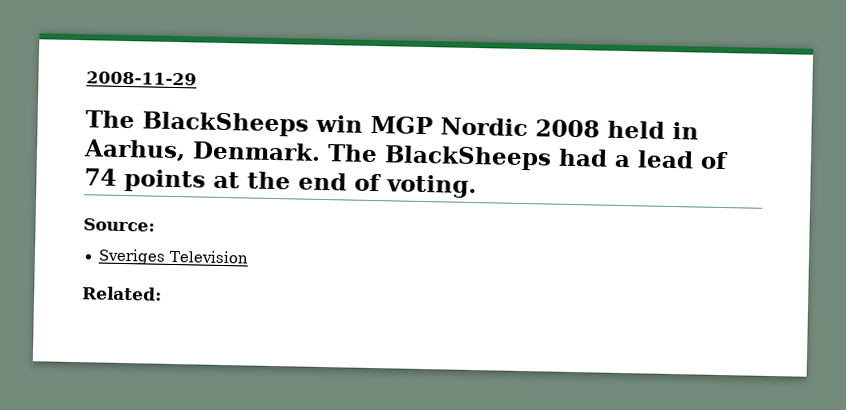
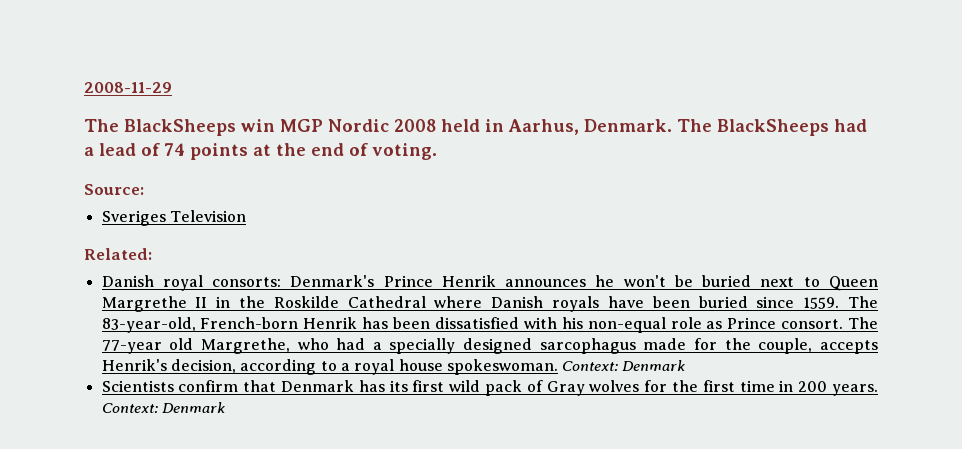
+ Danish royal consorts: Denmark's Prince Henrik announces he won't be buried next to Queen Margrethe II in the Roskilde Cathedral where Danish royals have been buried since 1559. The 83-year-old, French-born Henrik has been dissatisfied with his non-equal role as Prince consort. The 77-year old Margrethe, who had a specially designed sarcophagus made for the couple, accepts Henrik's decision, according to a royal house spokeswoman. Context: Denmark
+ Scientists confirm that Denmark has its first wild pack of Gray wolves for the first time in 200 years. Context: Denmark

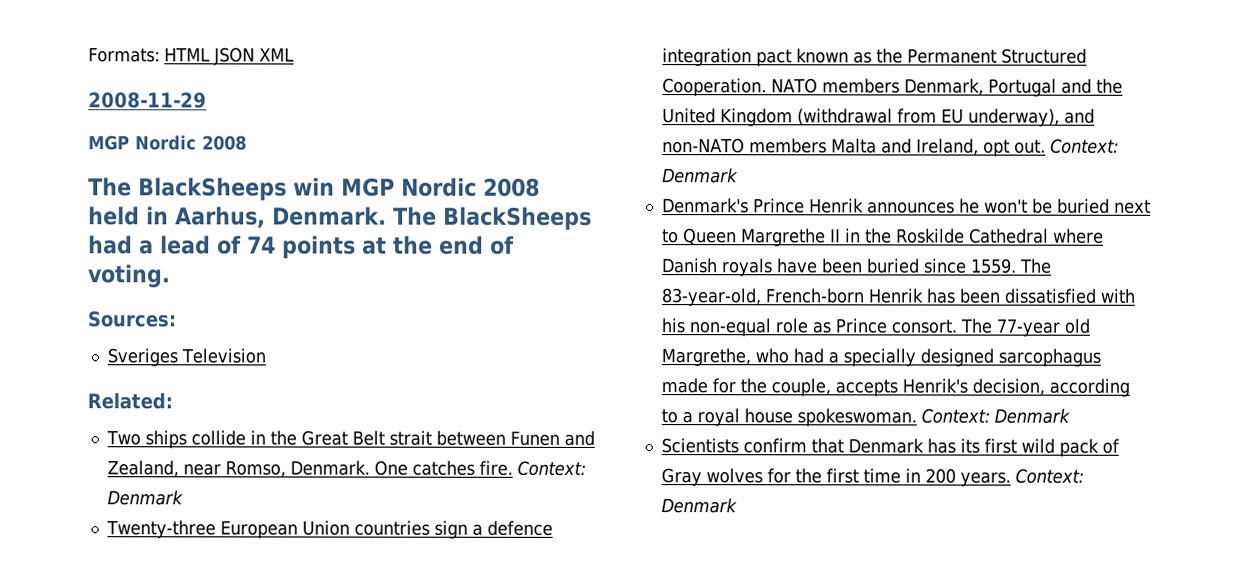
+ Formats: HTML JSON XML
  2008-11-29
+ MGP Nordic 2008
- Source:
+ Sources:
- Danish royal consorts: Denmark's Prince Henrik announces he won't be buried next to Queen Margrethe II in the Roskilde Cathedral where Danish royals have been buried since 1559.
+ Two ships collide in the Great Belt strait between Funen and Zealand, near Romso, Denmark. One catches fire. Context: Denmark
+ Twenty-three European Union countries sign a defence integration pact known as the Permanent Structured Cooperation. NATO members Denmark, Portugal and the United Kingdom (withdrawal from EU underway), and non-NATO members Malta and Ireland, opt out. Context: Denmark
+ Denmark's Prince Henrik announces he won't be buried next to Queen Margrethe II in the Roskilde Cathedral where Danish royals have been buried since 1559.

